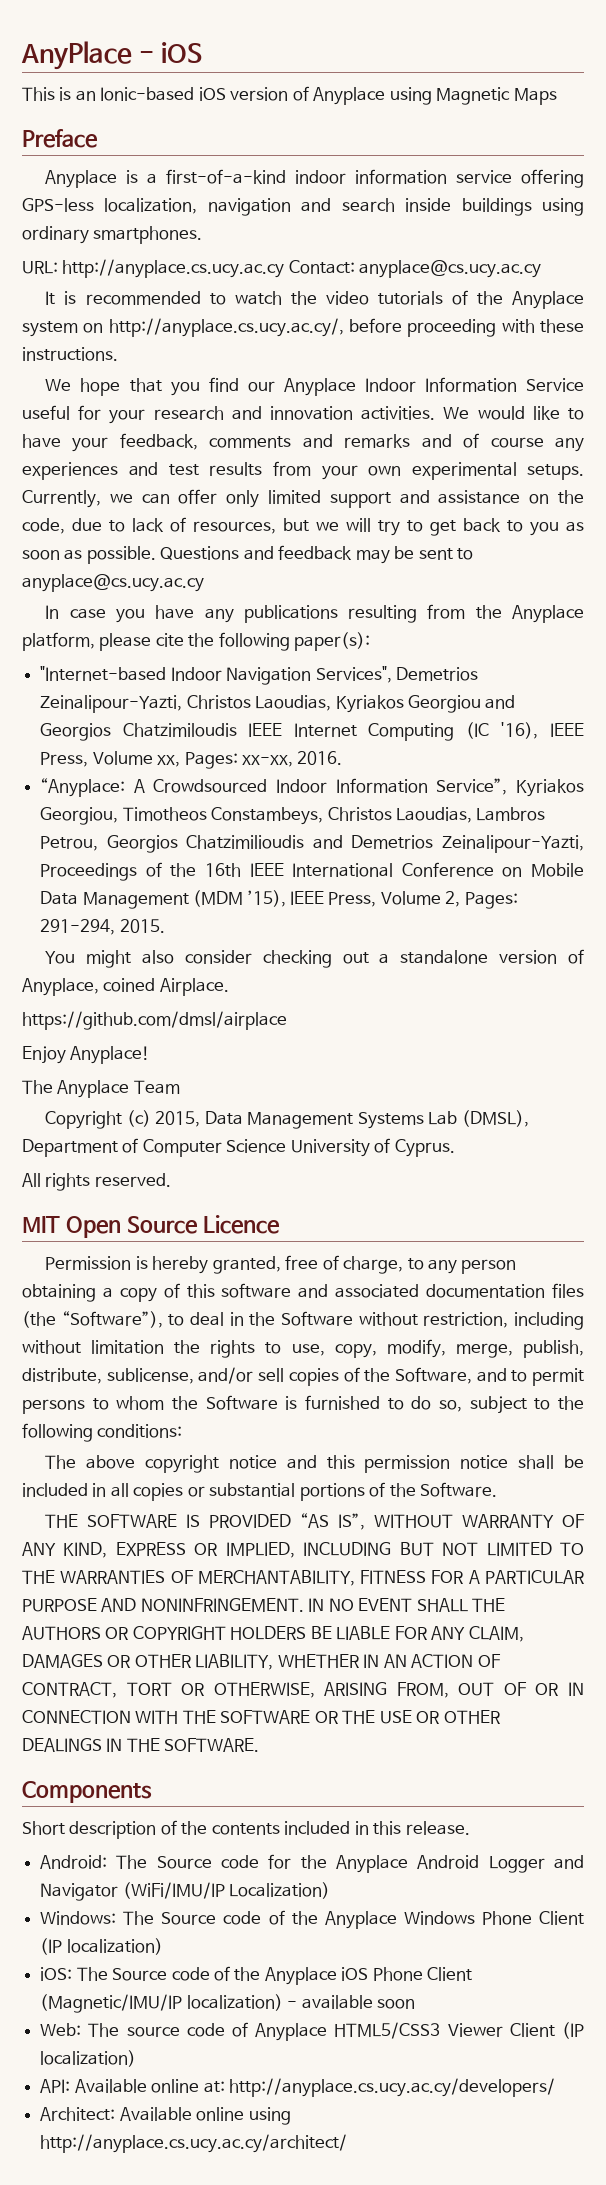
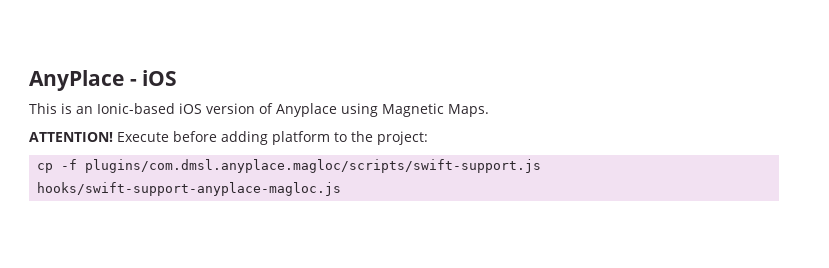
- This is an Ionic-based iOS version of Anyplace using Magnetic Maps
- Preface
- Anyplace is a first-of-a-kind indoor information service offering GPS-less localization, navigation and search inside buildings using ordinary smartphones.
- URL: http://anyplace.cs.ucy.ac.cy Contact: anyplace@cs.ucy.ac.cy
- It is recommended to watch the video tutorials of the Anyplace system on http://anyplace.cs.ucy.ac.cy/, before proceeding with these instructions.
- We hope that you find our Anyplace Indoor Information Service useful for your research and innovation activities. We would like to have your feedback, comments and remarks and of course any experiences and test results from your own experimental setups. Currently, we can offer only limited support and assistance on the code, due to lack of resources, but we will try to get back to you as soon as possible. Questions and feedback may be sent to anyplace@cs.ucy.ac.cy
- In case you have any publications resulting from the Anyplace platform, please cite the following paper(s):
- "Internet-based Indoor Navigation Services", Demetrios Zeinalipour-Yazti, Christos Laoudias, Kyriakos Georgiou and Georgios Chatzimiloudis IEEE Internet Computing (IC '16), IEEE Press, Volume xx, Pages: xx-xx, 2016.
- “Anyplace: A Crowdsourced Indoor Information Service”, Kyriakos Georgiou, Timotheos Constambeys, Christos Laoudias, Lambros Petrou, Georgios Chatzimilioudis and Demetrios Zeinalipour-Yazti, Proceedings of the 16th IEEE International Conference on Mobile Data Management (MDM ’15), IEEE Press, Volume 2, Pages: 291-294, 2015.
- You might also consider checking out a standalone version of Anyplace, coined Airplace.
- https://github.com/dmsl/airplace
- Enjoy Anyplace!
- The Anyplace Team
- Copyright (c) 2015, Data Management Systems Lab (DMSL), Department of Computer Science University of Cyprus.
- All rights reserved.
- MIT Open Source Licence
- Permission is hereby granted, free of charge, to any person obtaining a copy of this software and associated documentation files (the “Software”), to deal in the Software without restriction, including without limitation the rights to use, copy, modify, merge, publish, distribute, sublicense, and/or sell copies of the Software, and to permit persons to whom the Software is furnished to do so, subject to the following conditions:
- The above copyright notice and this permission notice shall be included in all copies or substantial portions of the Software.
- THE SOFTWARE IS PROVIDED “AS IS”, WITHOUT WARRANTY OF ANY KIND, EXPRESS OR IMPLIED, INCLUDING BUT NOT LIMITED TO THE WARRANTIES OF MERCHANTABILITY, FITNESS FOR A PARTICULAR PURPOSE AND NONINFRINGEMENT. IN NO EVENT SHALL THE AUTHORS OR COPYRIGHT HOLDERS BE LIABLE FOR ANY CLAIM, DAMAGES OR OTHER LIABILITY, WHETHER IN AN ACTION OF CONTRACT, TORT OR OTHERWISE, ARISING FROM, OUT OF OR IN CONNECTION WITH THE SOFTWARE OR THE USE OR OTHER DEALINGS IN THE SOFTWARE.
- Components
- Short description of the contents included in this release.
- Android: The Source code for the Anyplace Android Logger and Navigator (WiFi/IMU/IP Localization)
- Windows: The Source code of the Anyplace Windows Phone Client (IP localization)
- iOS: The Source code of the Anyplace iOS Phone Client (Magnetic/IMU/IP localization) - available soon
- Web: The source code of Anyplace HTML5/CSS3 Viewer Client (IP localization)
- API: Available online at: http://anyplace.cs.ucy.ac.cy/developers/
- Architect: Available online using http://anyplace.cs.ucy.ac.cy/architect/
+ This is an Ionic-based iOS version of Anyplace using Magnetic Maps.
+ ATTENTION! Execute before adding platform to the project:
+ cp -f plugins/com.dmsl.anyplace.magloc/scripts/swift-support.js hooks/swift-support-anyplace-magloc.js

